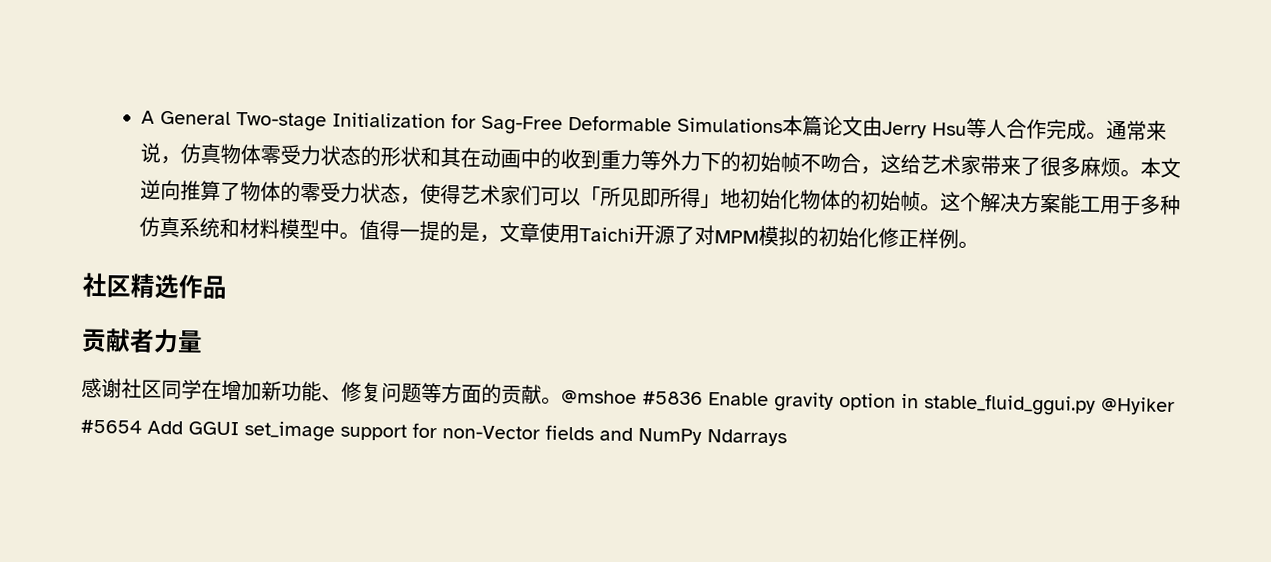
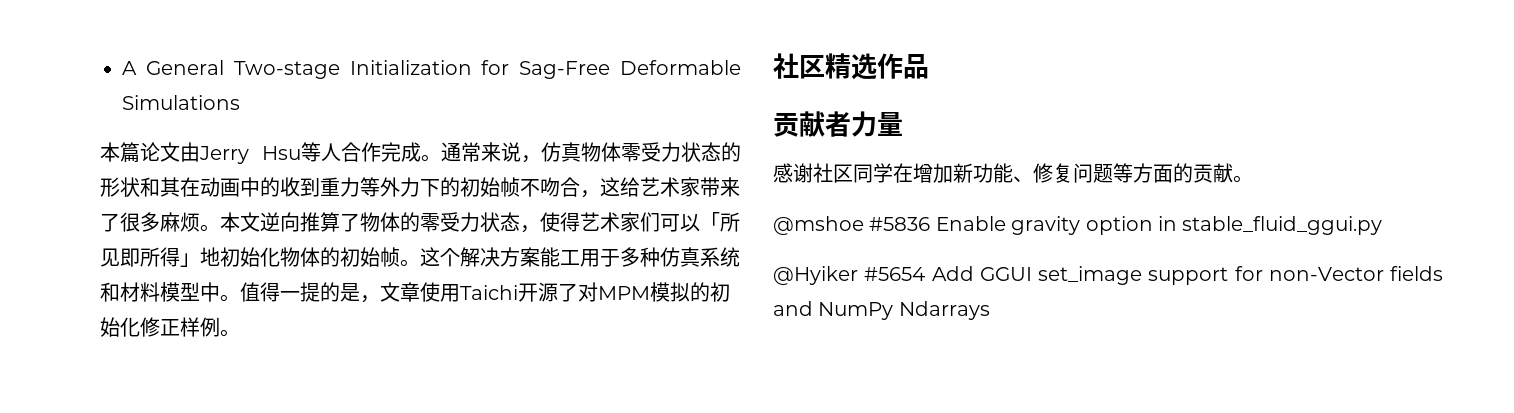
- A General Two-stage Initialization for Sag-Free Deformable Simulations本篇论文由Jerry Hsu等人合作完成。
+ A General Two-stage Initialization for Sag-Free Deformable Simulations
+ 本篇论文由Jerry Hsu等人合作完成。
- 感谢社区同学在增加新功能、修复问题等方面的贡献。@mshoe #5836 Enable gravity option in stable_fluid_ggui.py @Hyiker #5654 Add GGUI set_image support for non-Vector fields and NumPy Ndarrays
+ 感谢社区同学在增加新功能、修复问题等方面的贡献。
+ @mshoe #5836 Enable gravity option in stable_fluid_ggui.py
+ @Hyiker #5654 Add GGUI set_image support for non-Vector fields and NumPy Ndarrays

